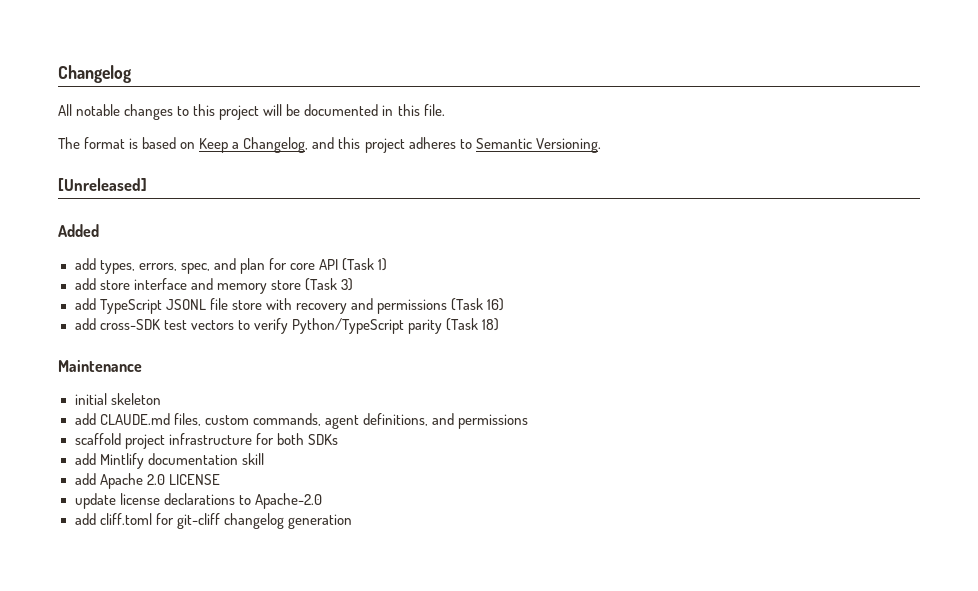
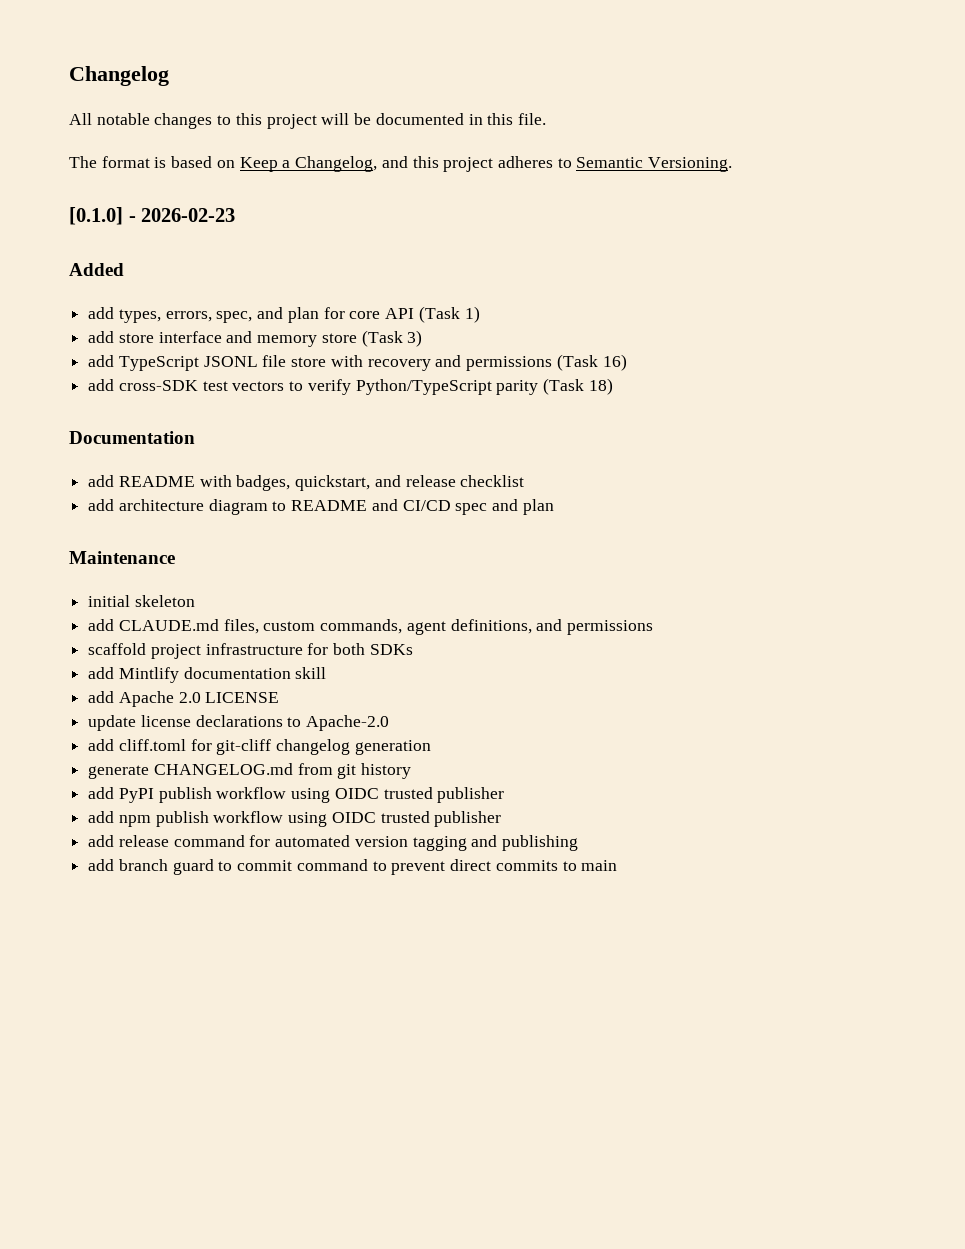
- [Unreleased]
+ [0.1.0] - 2026-02-23
+ Documentation
+ add README with badges, quickstart, and release checklist
+ add architecture diagram to README and CI/CD spec and plan
+ generate CHANGELOG.md from git history
+ add PyPI publish workflow using OIDC trusted publisher
+ add npm publish workflow using OIDC trusted publisher
+ add release command for automated version tagging and publishing
+ add branch guard to commit command to prevent direct commits to main

